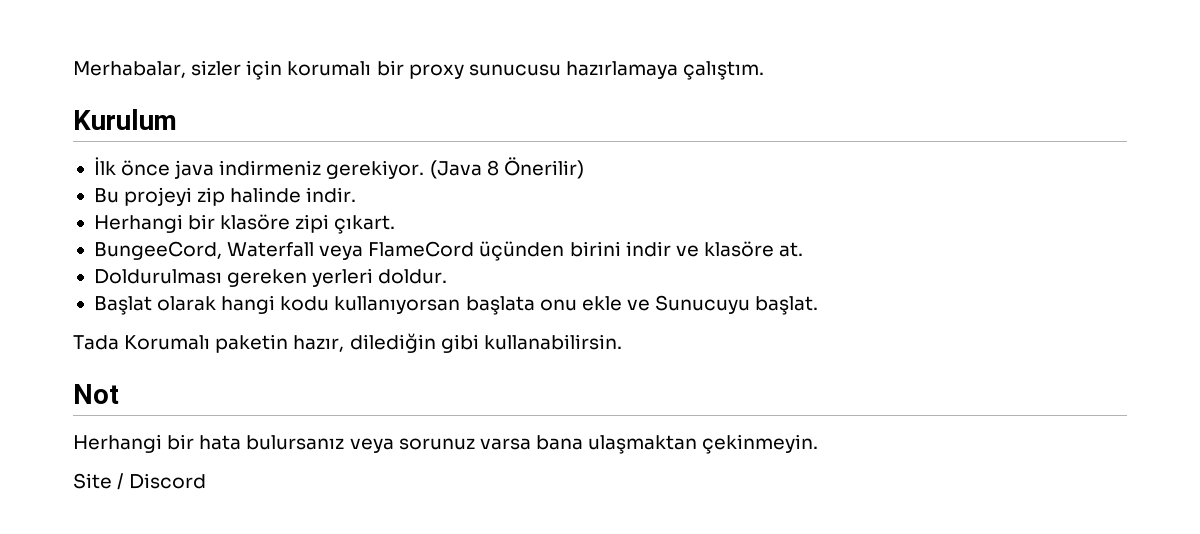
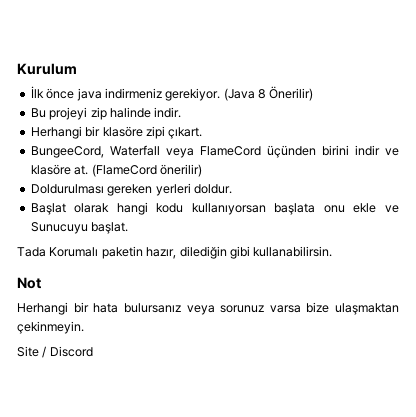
- Merhabalar, sizler için korumalı bir proxy sunucusu hazırlamaya çalıştım.
+ (FlameCord önerilir)
- Herhangi bir hata bulursanız veya sorunuz varsa bana ulaşmaktan çekinmeyin.
+ Herhangi bir hata bulursanız veya sorunuz varsa bize ulaşmaktan çekinmeyin.

